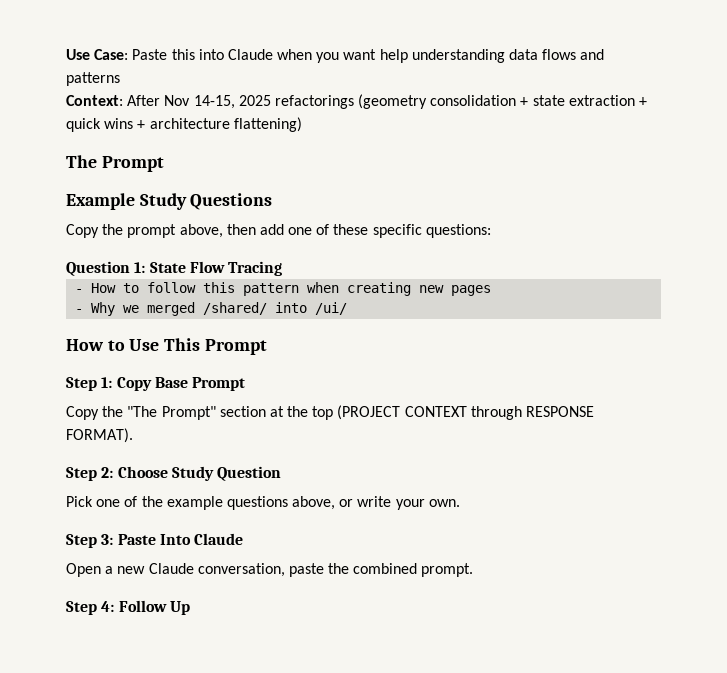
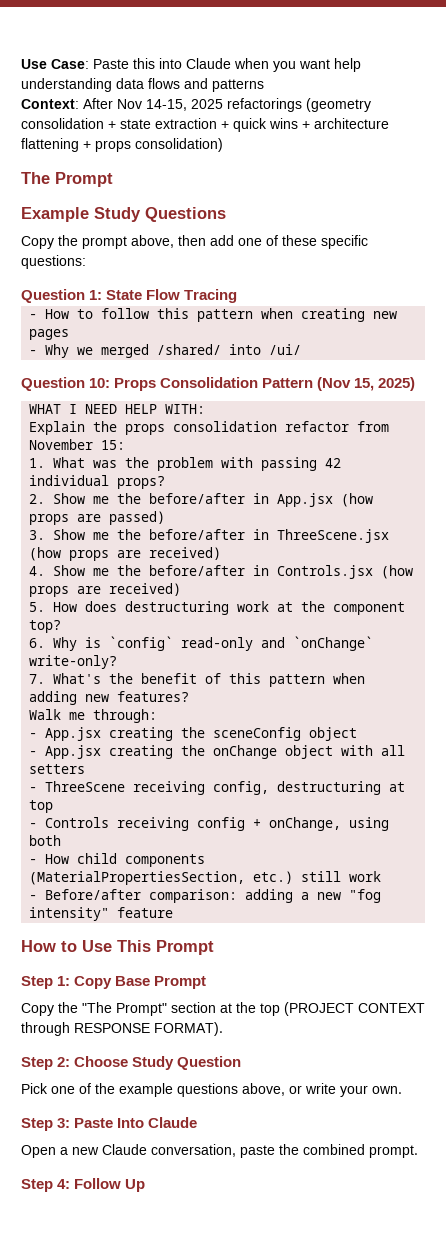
- Context: After Nov 14-15, 2025 refactorings (geometry consolidation + state extraction + quick wins + architecture flattening)
+ Context: After Nov 14-15, 2025 refactorings (geometry consolidation + state extraction + quick wins + architecture flattening + props consolidation)
+ Question 10: Props Consolidation Pattern (Nov 15, 2025)
+ WHAT I NEED HELP WITH:
+ Explain the props consolidation refactor from November 15:
+ 1. What was the problem with passing 42 individual props?
+ 2. Show me the before/after in App.jsx (how props are passed)
+ 3. Show me the before/after in ThreeScene.jsx (how props are received)
+ 4. Show me the before/after in Controls.jsx (how props are received)
+ 5. How does destructuring work at the component top?
+ 6. Why is `config` read-only and `onChange` write-only?
+ 7. What's the benefit of this pattern when adding new features?
+ Walk me through:
+ - App.jsx creating the sceneConfig object
+ - App.jsx creating the onChange object with all setters
+ - ThreeScene receiving config, destructuring at top
+ - Controls receiving config + onChange, using both
+ - How child components (MaterialPropertiesSection, etc.) still work
+ - Before/after comparison: adding a new "fog intensity" feature

